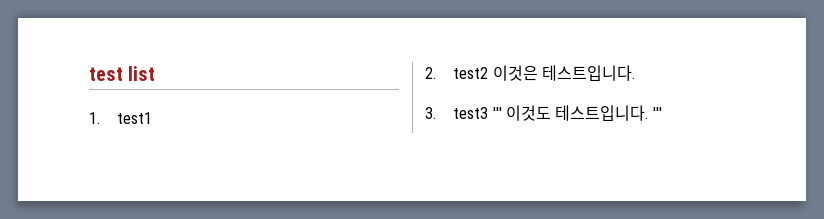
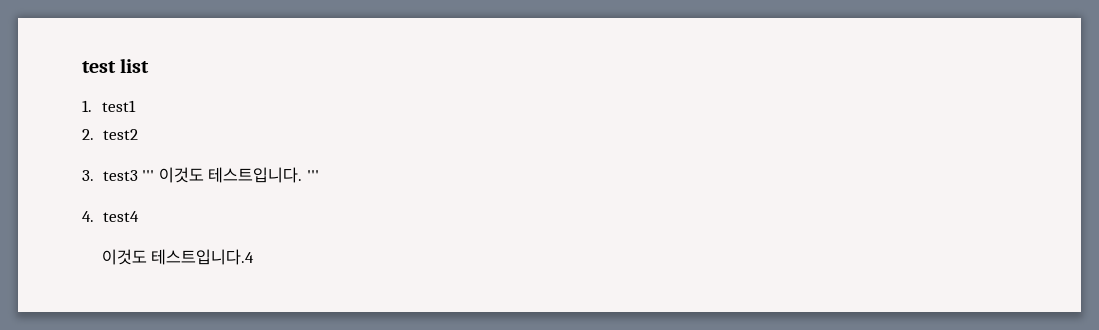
- 2. test2 이것은 테스트입니다.
+ 2. test2
+ 4. test4
+ 이것도 테스트입니다.4

